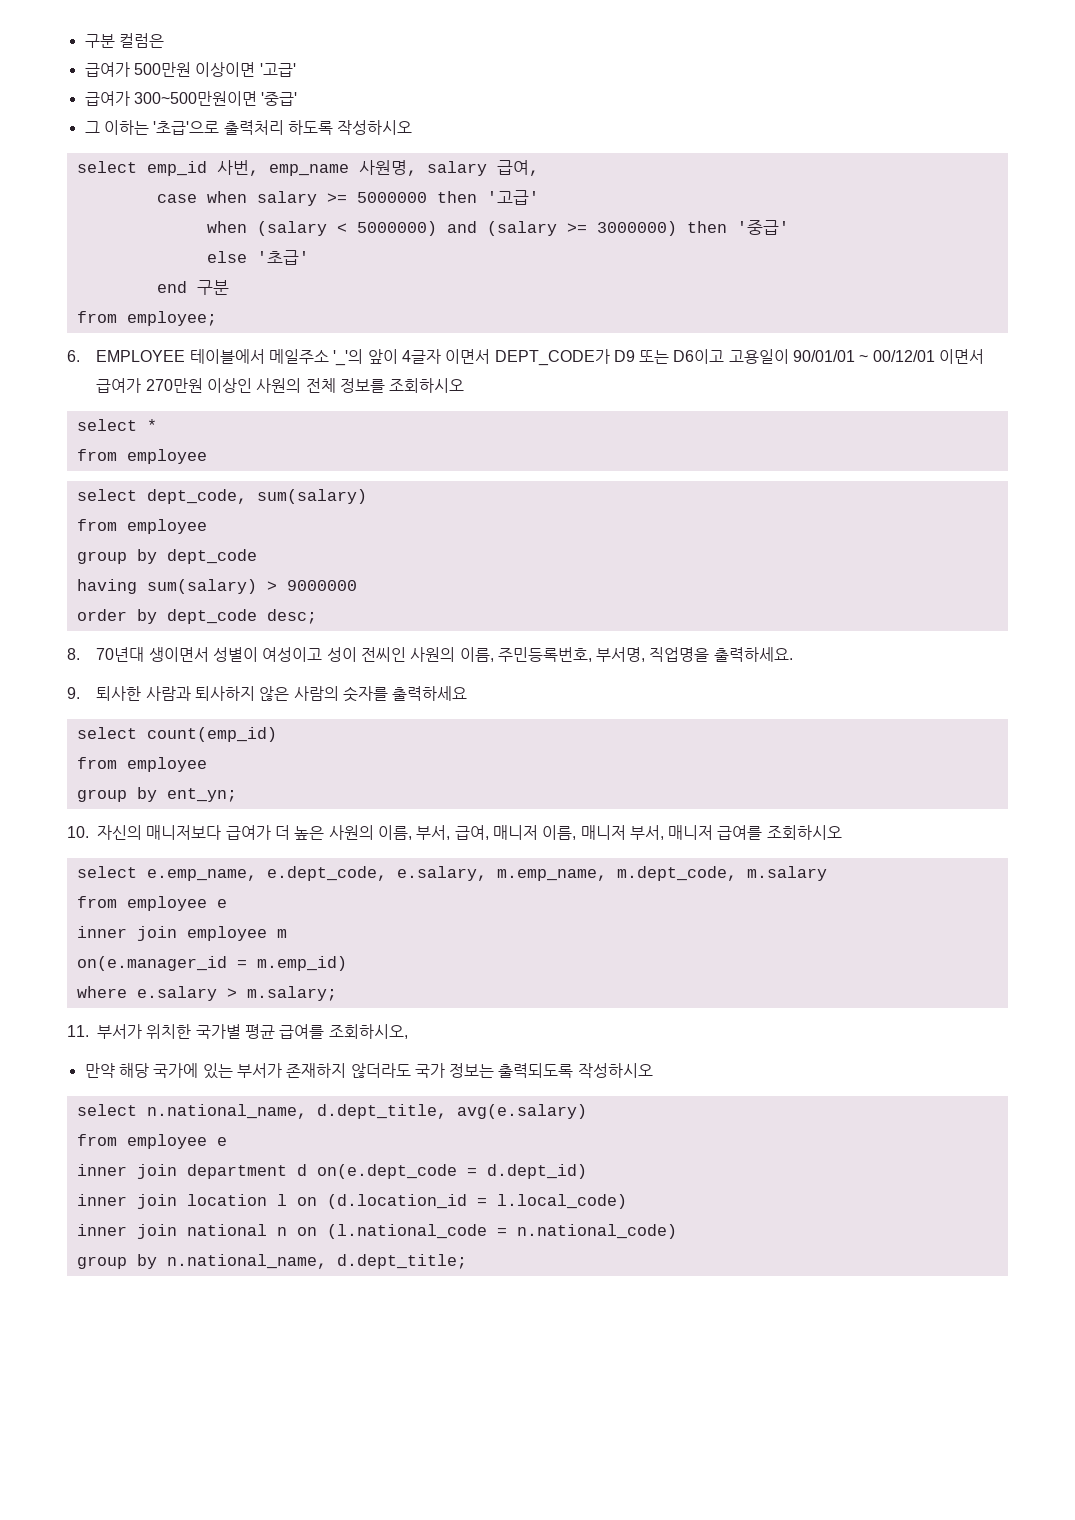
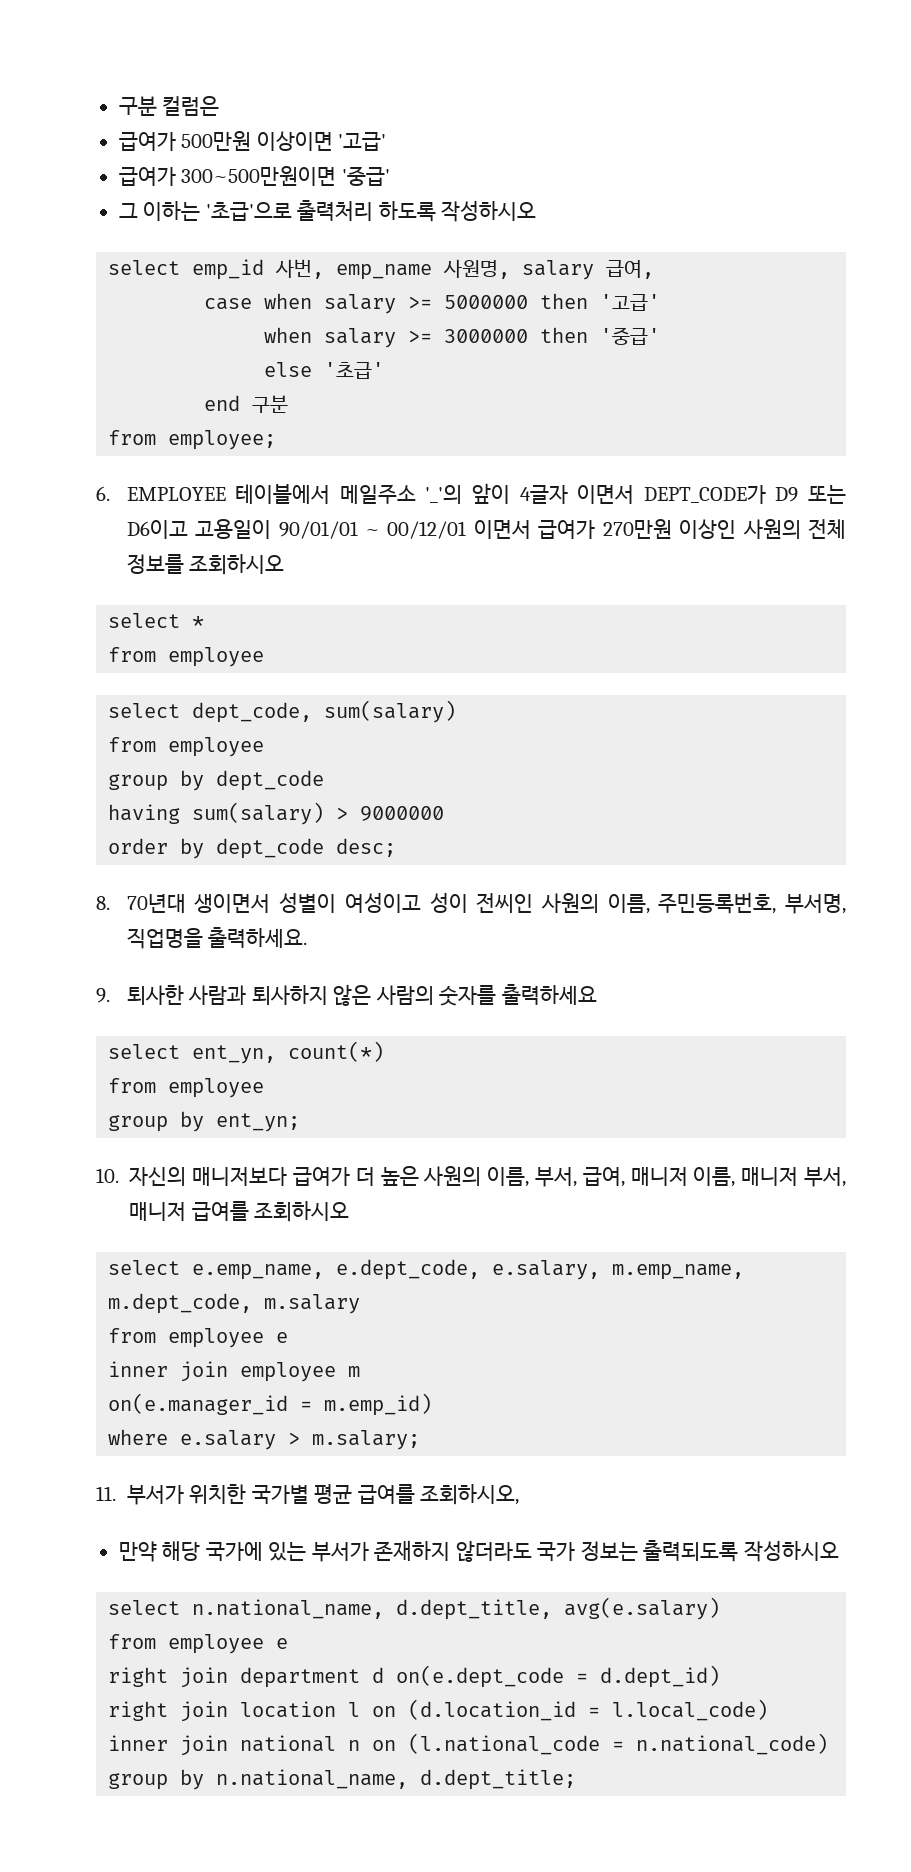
- when (salary < 5000000) and (salary >= 3000000) then '중급'
+ when salary >= 3000000 then '중급'
- select count(emp_id)
+ select ent_yn, count(*)
- inner join department d on(e.dept_code = d.dept_id)
+ right join department d on(e.dept_code = d.dept_id)
- inner join location l on (d.location_id = l.local_code)
+ right join location l on (d.location_id = l.local_code)

